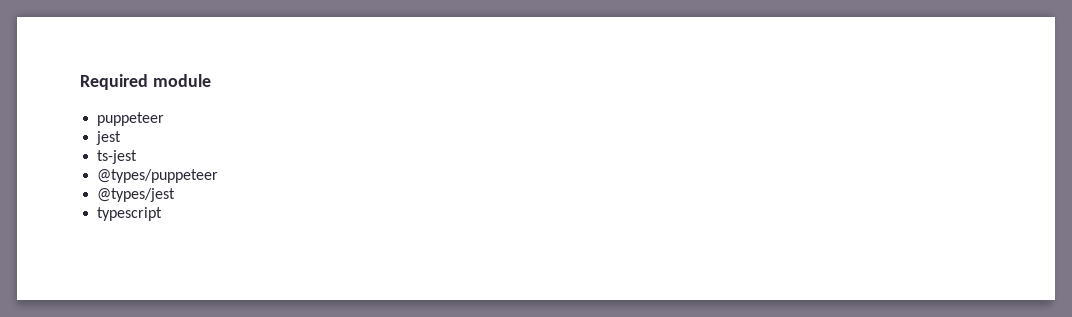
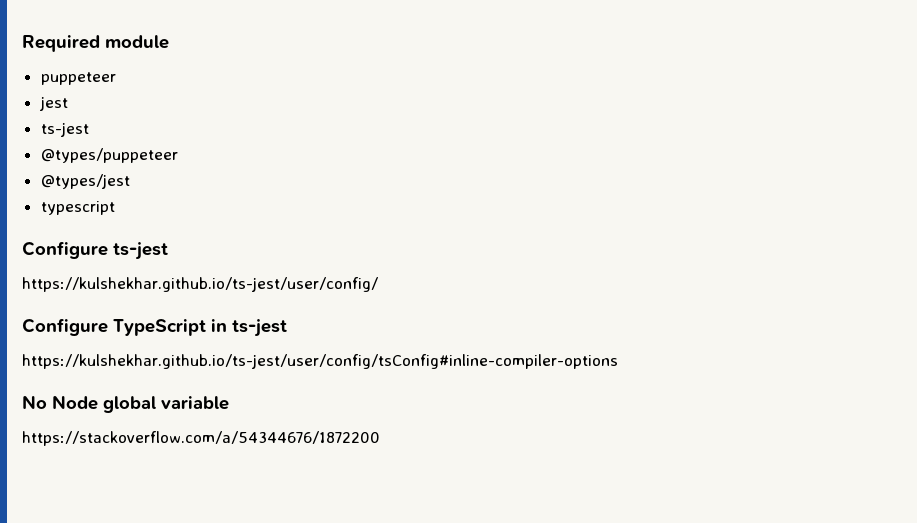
+ Configure ts-jest
+ https://kulshekhar.github.io/ts-jest/user/config/
+ Configure TypeScript in ts-jest
+ https://kulshekhar.github.io/ts-jest/user/config/tsConfig#inline-compiler-options
+ No Node global variable
+ https://stackoverflow.com/a/54344676/1872200

